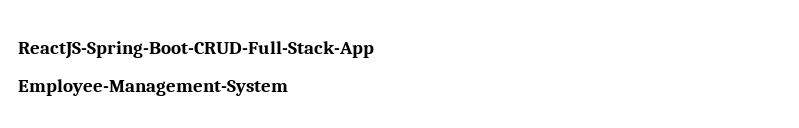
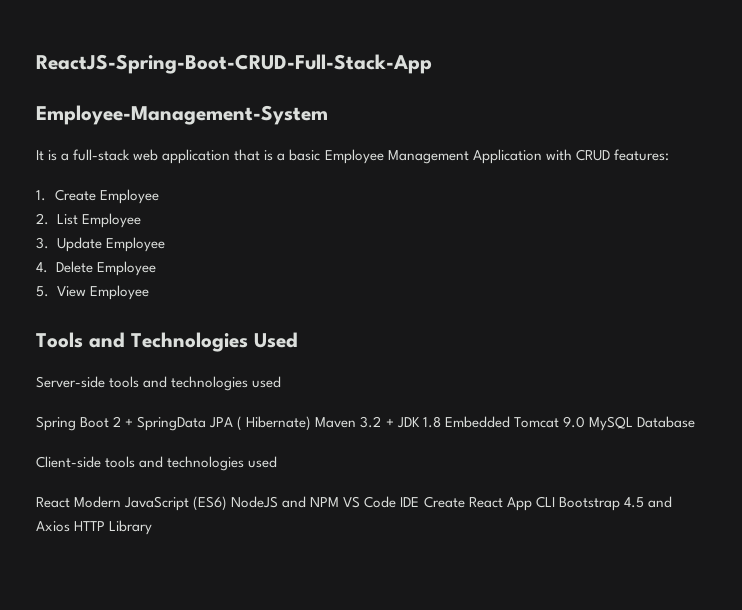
+ It is a full-stack web application that is a basic Employee Management Application with CRUD features:
+ 1. Create Employee
+ 2. List Employee
+ 3. Update Employee
+ 4. Delete Employee
+ 5. View Employee
+ Tools and Technologies Used
+ Server-side tools and technologies used
+ Spring Boot 2 + SpringData JPA ( Hibernate) Maven 3.2 + JDK 1.8 Embedded Tomcat 9.0 MySQL Database
+ Client-side tools and technologies used
+ React Modern JavaScript (ES6) NodeJS and NPM VS Code IDE Create React App CLI Bootstrap 4.5 and Axios HTTP Library

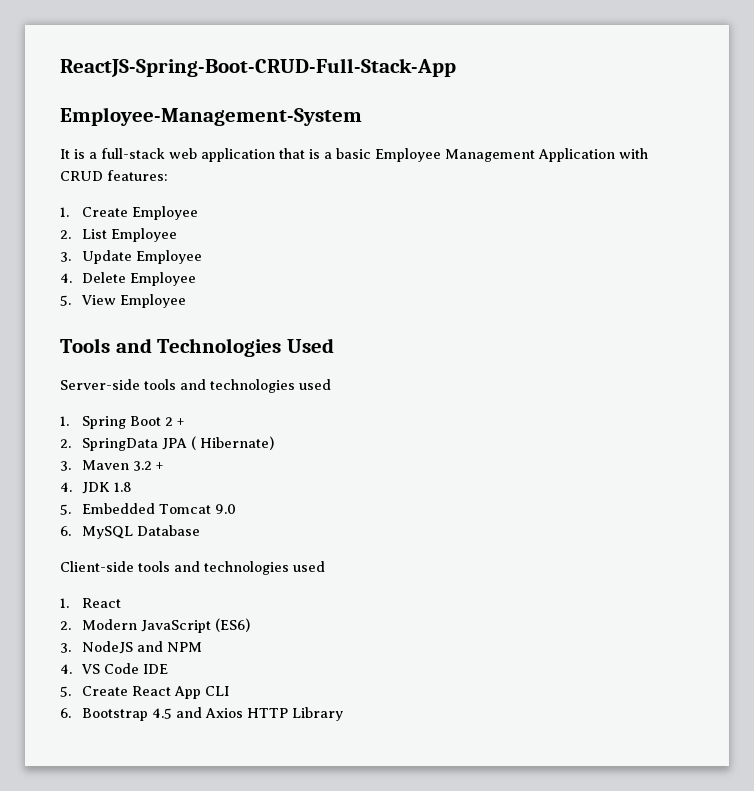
- Spring Boot 2 + SpringData JPA ( Hibernate) Maven 3.2 + JDK 1.8 Embedded Tomcat 9.0 MySQL Database
+ 1. Spring Boot 2 +
+ 2. SpringData JPA ( Hibernate)
+ 3. Maven 3.2 +
+ 4. JDK 1.8
+ 5. Embedded Tomcat 9.0
+ 6. MySQL Database
- React Modern JavaScript (ES6) NodeJS and NPM VS Code IDE Create React App CLI Bootstrap 4.5 and Axios HTTP Library
+ 1. React
+ 2. Modern JavaScript (ES6)
+ 3. NodeJS and NPM
+ 4. VS Code IDE
+ 5. Create React App CLI
+ 6. Bootstrap 4.5 and Axios HTTP Library

